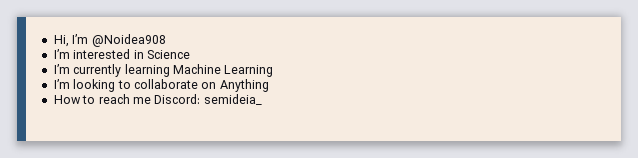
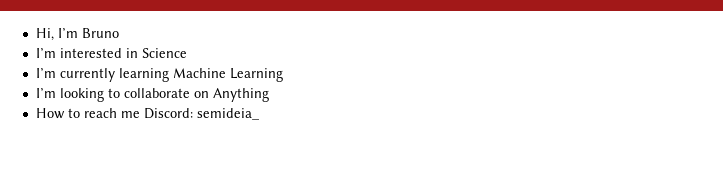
- Hi, I’m @Noidea908
+ Hi, I’m Bruno

